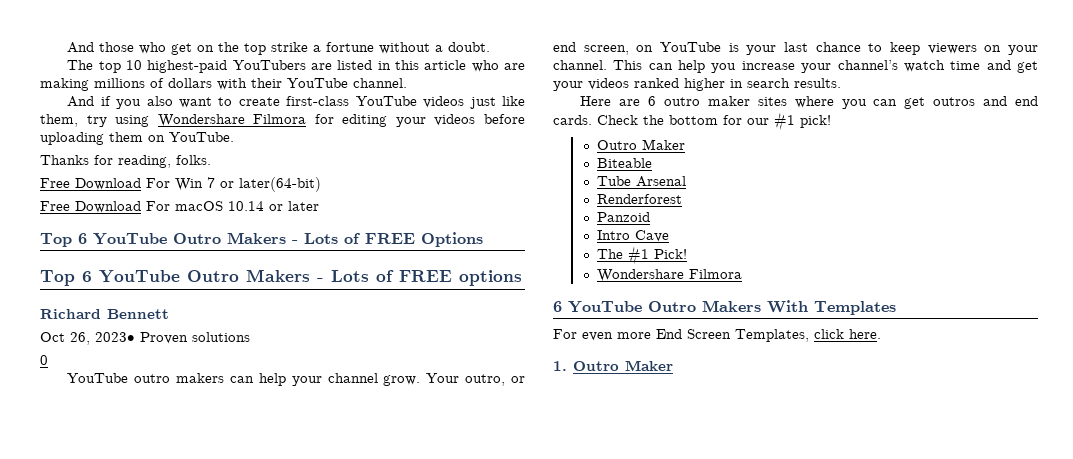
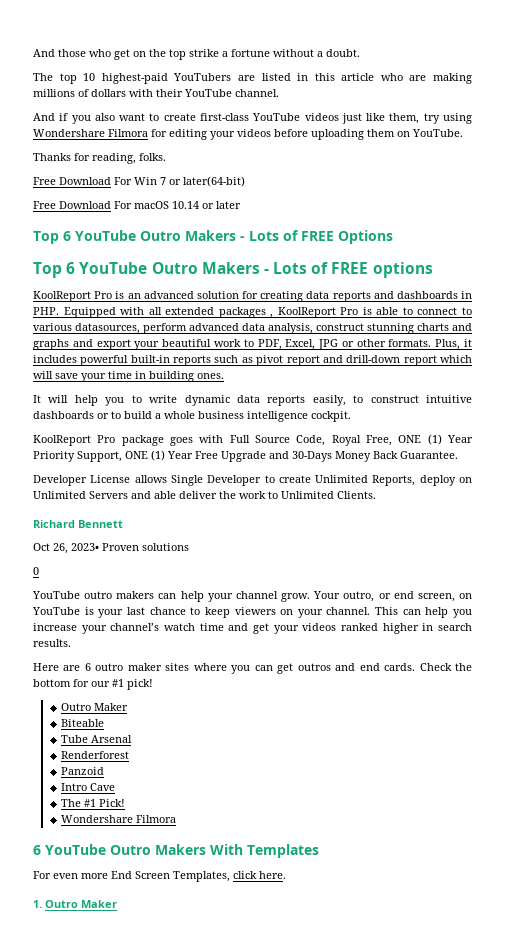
+ KoolReport Pro is an advanced solution for creating data reports and dashboards in PHP. Equipped with all extended packages , KoolReport Pro is able to connect to various datasources, perform advanced data analysis, construct stunning charts and graphs and export your beautiful work to PDF, Excel, JPG or other formats. Plus, it includes powerful built-in reports such as pivot report and drill-down report which will save your time in building ones.
+ It will help you to write dynamic data reports easily, to construct intuitive dashboards or to build a whole business intelligence cockpit.
+ KoolReport Pro package goes with Full Source Code, Royal Free, ONE (1) Year Priority Support, ONE (1) Year Free Upgrade and 30-Days Money Back Guarantee.
+ Developer License allows Single Developer to create Unlimited Reports, deploy on Unlimited Servers and able deliver the work to Unlimited Clients.

